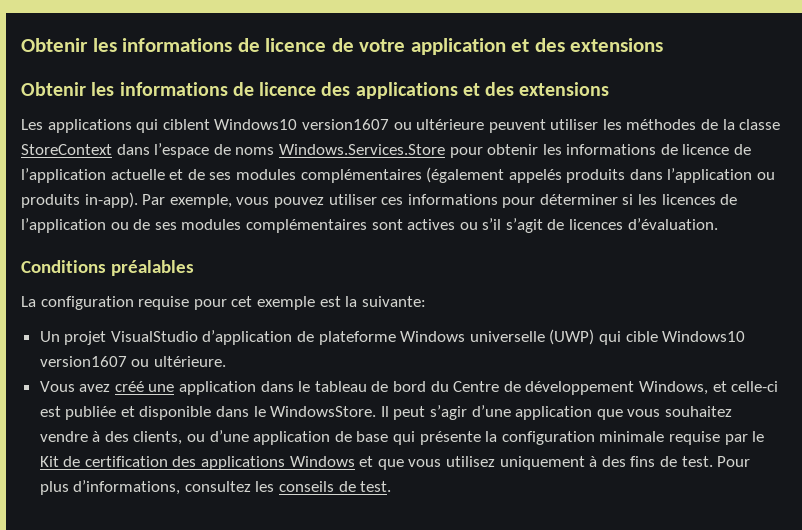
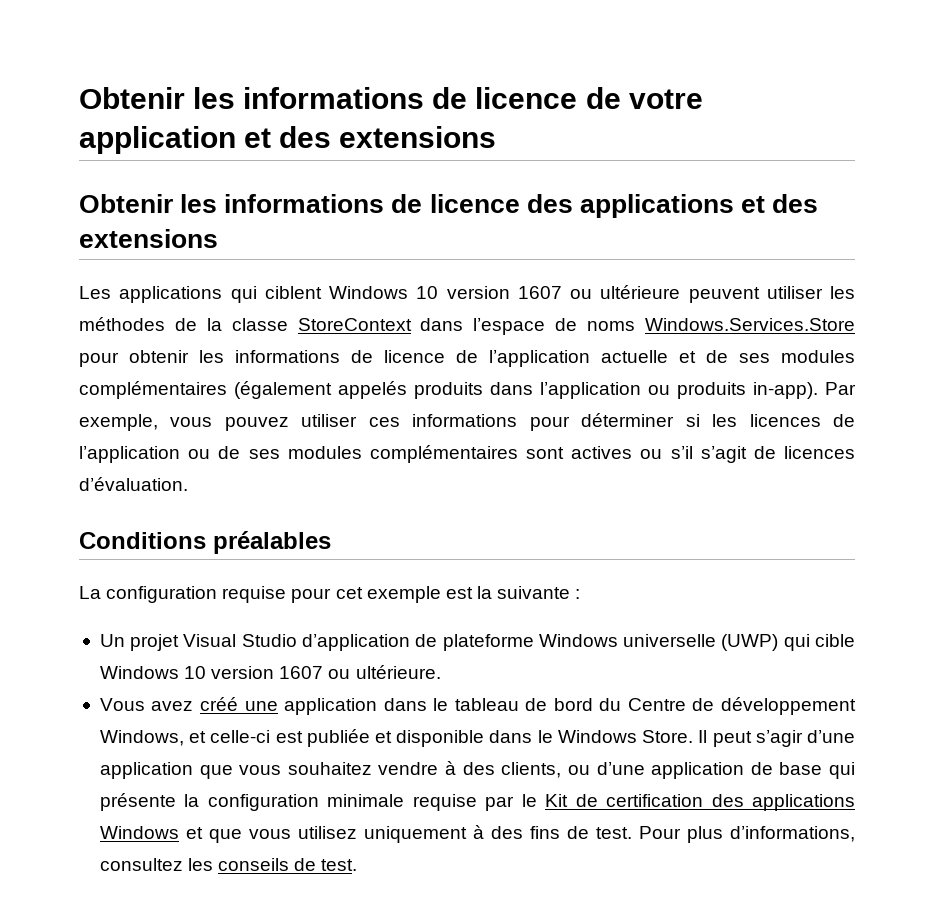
- Les applications qui ciblent Windows10 version1607 ou ultérieure peuvent utiliser les méthodes de la classe StoreContext dans l’espace de noms Windows.Services.Store pour obtenir les informations de licence de l’application actuelle et de ses modules complémentaires (également appelés produits dans l’application ou produits in-app).
+ Les applications qui ciblent Windows 10 version 1607 ou ultérieure peuvent utiliser les méthodes de la classe StoreContext dans l’espace de noms Windows.Services.Store pour obtenir les informations de licence de l’application actuelle et de ses modules complémentaires (également appelés produits dans l’application ou produits in-app).
- La configuration requise pour cet exemple est la suivante:
+ La configuration requise pour cet exemple est la suivante :
- Un projet VisualStudio d’application de plateforme Windows universelle (UWP) qui cible Windows10 version1607 ou ultérieure.
+ Un projet Visual Studio d’application de plateforme Windows universelle (UWP) qui cible Windows 10 version 1607 ou ultérieure.
- Vous avez créé une application dans le tableau de bord du Centre de développement Windows, et celle-ci est publiée et disponible dans le WindowsStore.
+ Vous avez créé une application dans le tableau de bord du Centre de développement Windows, et celle-ci est publiée et disponible dans le Windows Store.

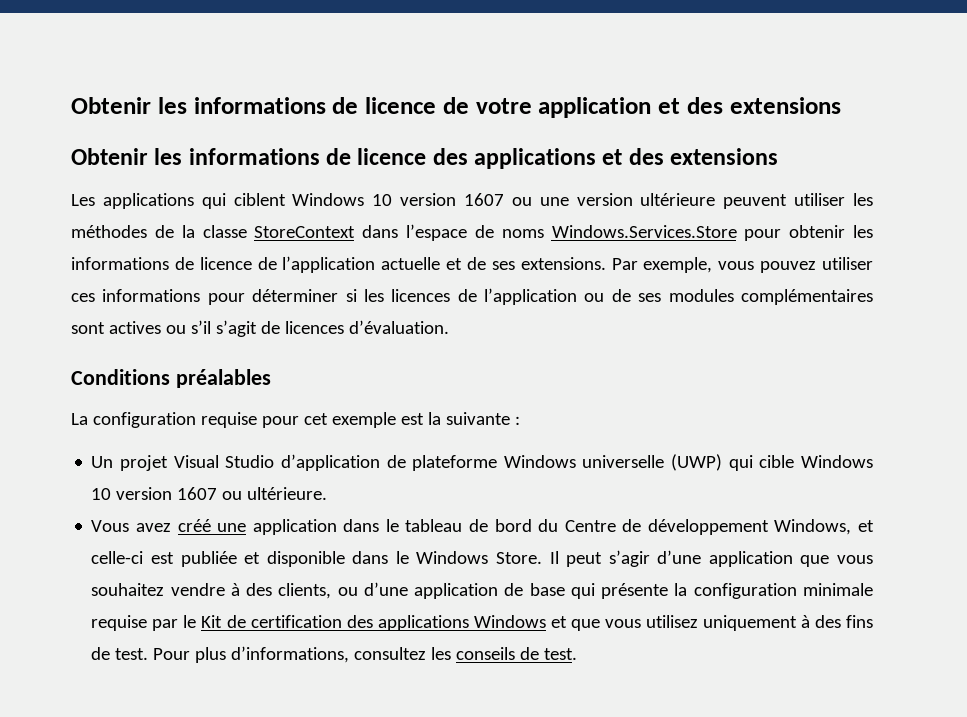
- Les applications qui ciblent Windows 10 version 1607 ou ultérieure peuvent utiliser les méthodes de la classe StoreContext dans l’espace de noms Windows.Services.Store pour obtenir les informations de licence de l’application actuelle et de ses modules complémentaires (également appelés produits dans l’application ou produits in-app).
+ Les applications qui ciblent Windows 10 version 1607 ou une version ultérieure peuvent utiliser les méthodes de la classe StoreContext dans l’espace de noms Windows.Services.Store pour obtenir les informations de licence de l’application actuelle et de ses extensions.

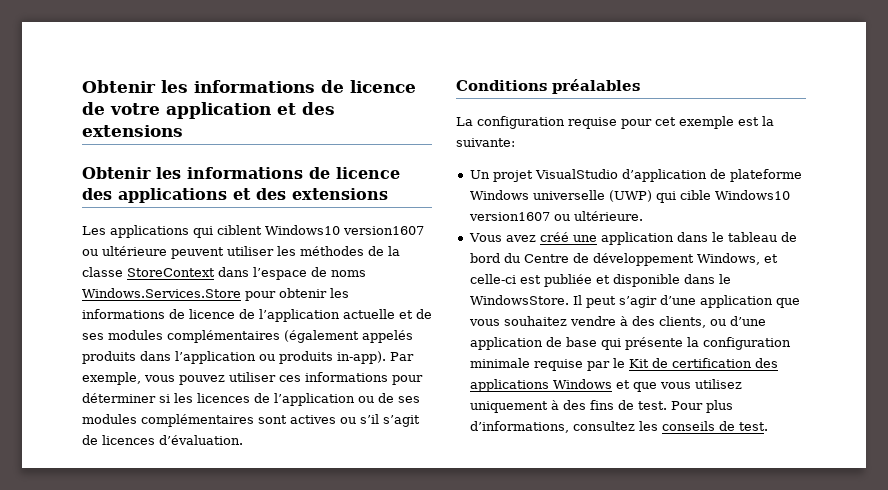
- Les applications qui ciblent Windows 10 version 1607 ou une version ultérieure peuvent utiliser les méthodes de la classe StoreContext dans l’espace de noms Windows.Services.Store pour obtenir les informations de licence de l’application actuelle et de ses extensions.
+ Les applications qui ciblent Windows10 version1607 ou ultérieure peuvent utiliser les méthodes de la classe StoreContext dans l’espace de noms Windows.Services.Store pour obtenir les informations de licence de l’application actuelle et de ses modules complémentaires (également appelés produits dans l’application ou produits in-app).
- La configuration requise pour cet exemple est la suivante :
+ La configuration requise pour cet exemple est la suivante:
- Un projet Visual Studio d’application de plateforme Windows universelle (UWP) qui cible Windows 10 version 1607 ou ultérieure.
+ Un projet VisualStudio d’application de plateforme Windows universelle (UWP) qui cible Windows10 version1607 ou ultérieure.
- Vous avez créé une application dans le tableau de bord du Centre de développement Windows, et celle-ci est publiée et disponible dans le Windows Store.
+ Vous avez créé une application dans le tableau de bord du Centre de développement Windows, et celle-ci est publiée et disponible dans le WindowsStore.

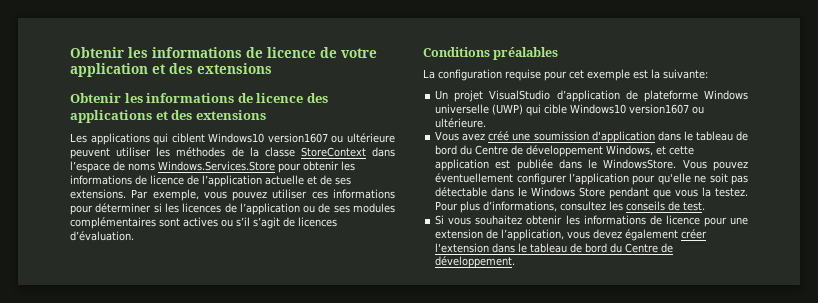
- Les applications qui ciblent Windows10 version1607 ou ultérieure peuvent utiliser les méthodes de la classe StoreContext dans l’espace de noms Windows.Services.Store pour obtenir les informations de licence de l’application actuelle et de ses modules complémentaires (également appelés produits dans l’application ou produits in-app).
+ Les applications qui ciblent Windows10 version1607 ou ultérieure peuvent utiliser les méthodes de la classe StoreContext dans l’espace de noms Windows.Services.Store pour obtenir les informations de licence de l’application actuelle et de ses extensions.
- Vous avez créé une application dans le tableau de bord du Centre de développement Windows, et celle-ci est publiée et disponible dans le WindowsStore. Il peut s’agir d’une application que vous souhaitez vendre à des clients, ou d’une application de base qui présente la configuration minimale requise par le Kit de certification des applications Windows et que vous utilisez uniquement à des fins de test.
+ Vous avez créé une soumission d'application dans le tableau de bord du Centre de développement Windows, et cette application est publiée dans le WindowsStore. Vous pouvez éventuellement configurer l’application pour qu'elle ne soit pas détectable dans le Windows Store pendant que vous la testez.
+ Si vous souhaitez obtenir les informations de licence pour une extension de l’application, vous devez également créer l'extension dans le tableau de bord du Centre de développement.

